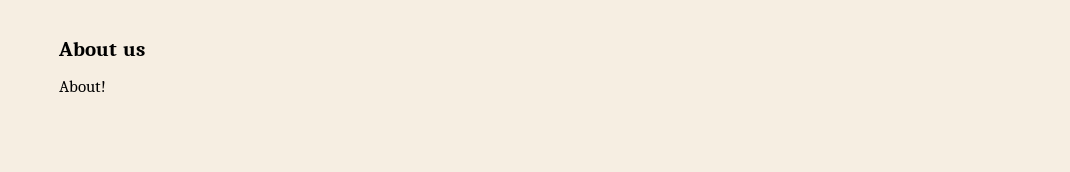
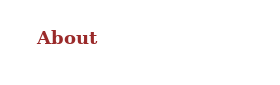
- About us
- About!
+ About

